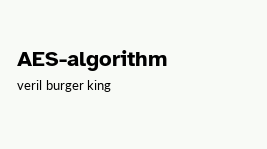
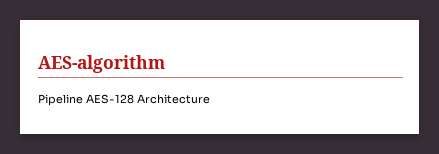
- veril burger king
+ Pipeline AES-128 Architecture

